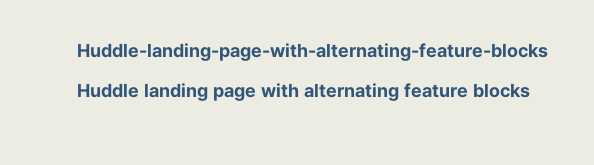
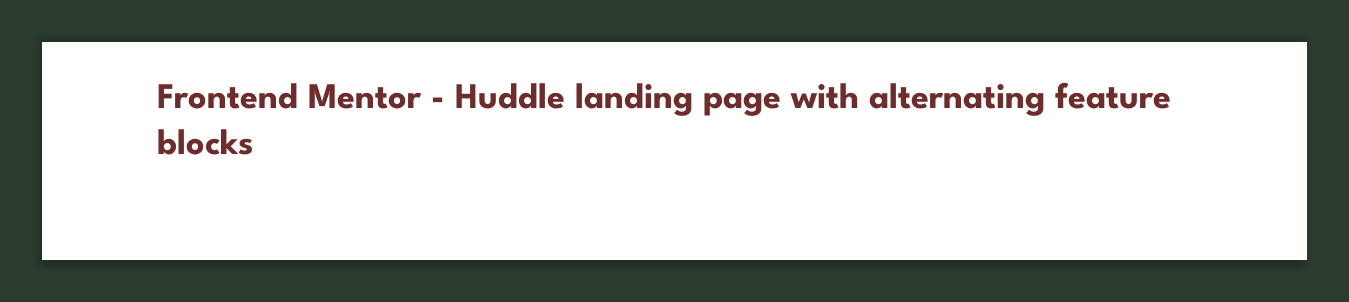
- Huddle-landing-page-with-alternating-feature-blocks
- Huddle landing page with alternating feature blocks
+ Frontend Mentor - Huddle landing page with alternating feature blocks

